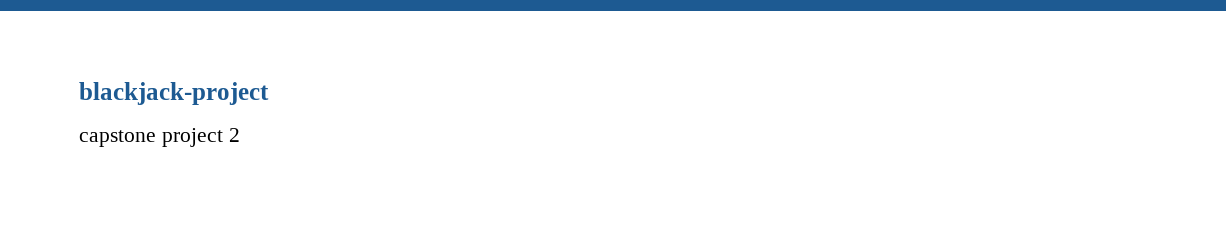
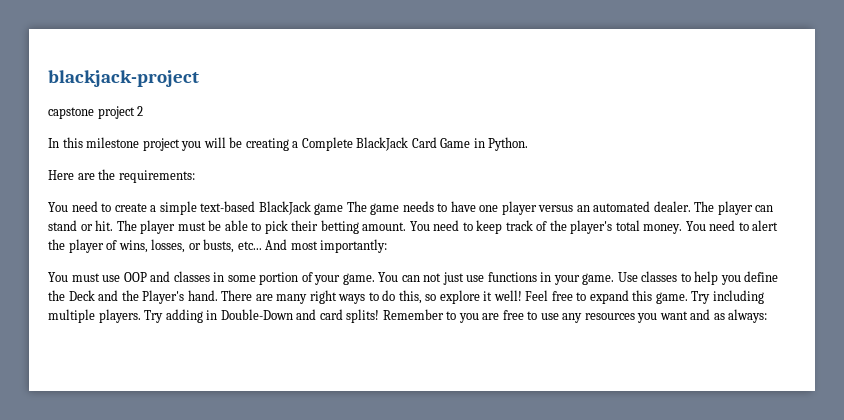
+ In this milestone project you will be creating a Complete BlackJack Card Game in Python.
+ Here are the requirements:
+ You need to create a simple text-based BlackJack game The game needs to have one player versus an automated dealer. The player can stand or hit. The player must be able to pick their betting amount. You need to keep track of the player's total money. You need to alert the player of wins, losses, or busts, etc... And most importantly:
+ You must use OOP and classes in some portion of your game. You can not just use functions in your game. Use classes to help you define the Deck and the Player's hand. There are many right ways to do this, so explore it well! Feel free to expand this game. Try including multiple players. Try adding in Double-Down and card splits! Remember to you are free to use any resources you want and as always:

